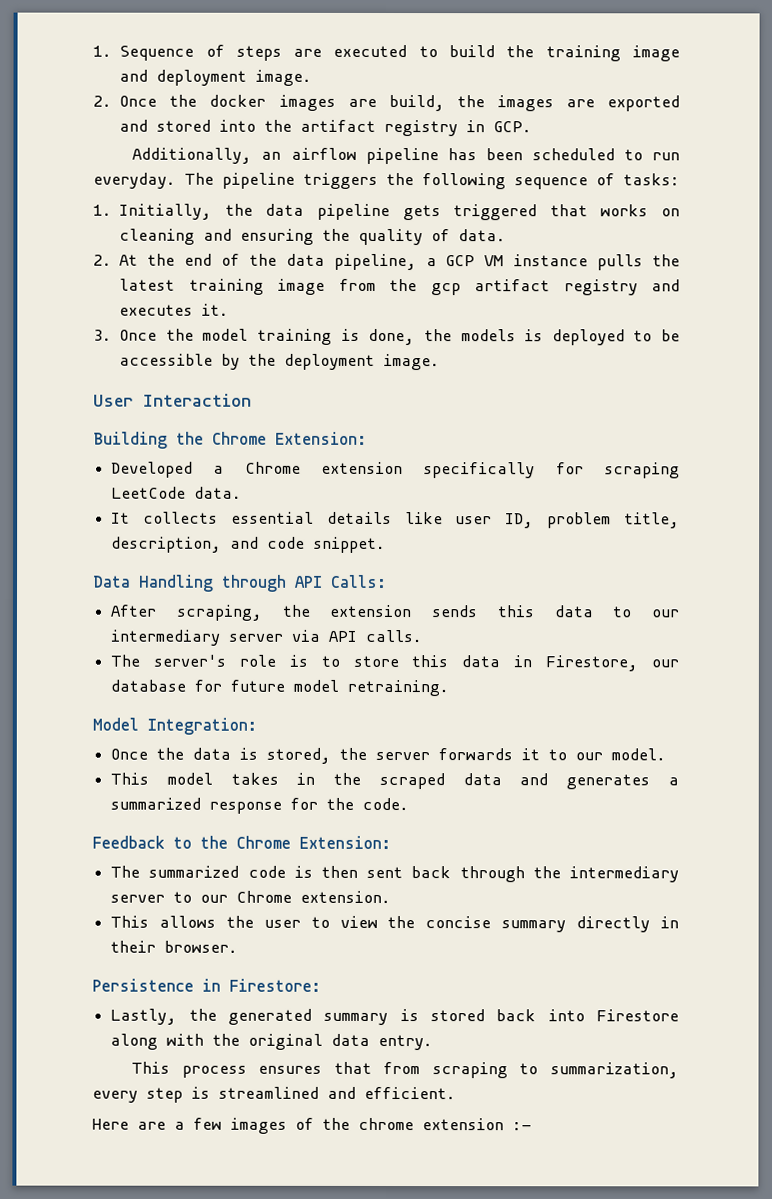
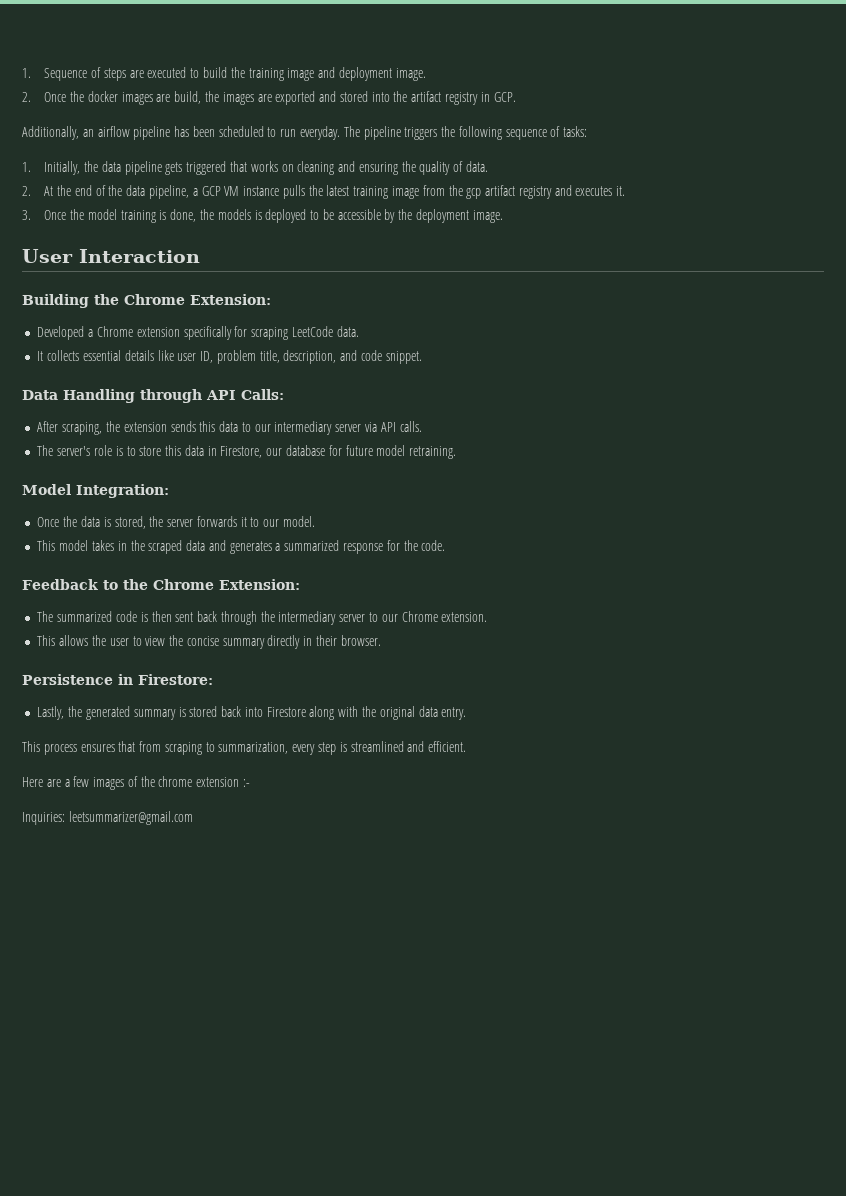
+ Inquiries: leetsummarizer@gmail.com

